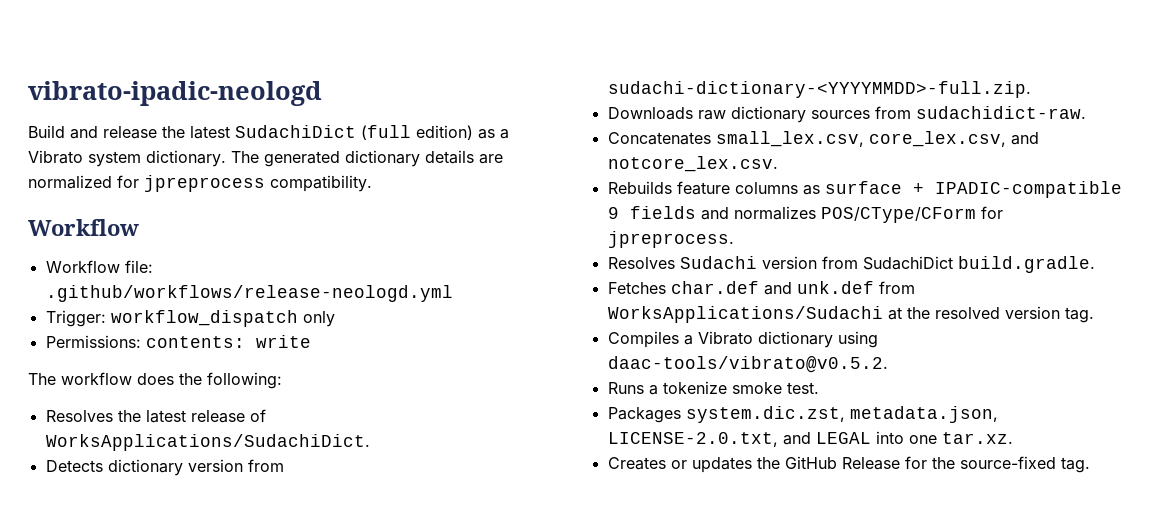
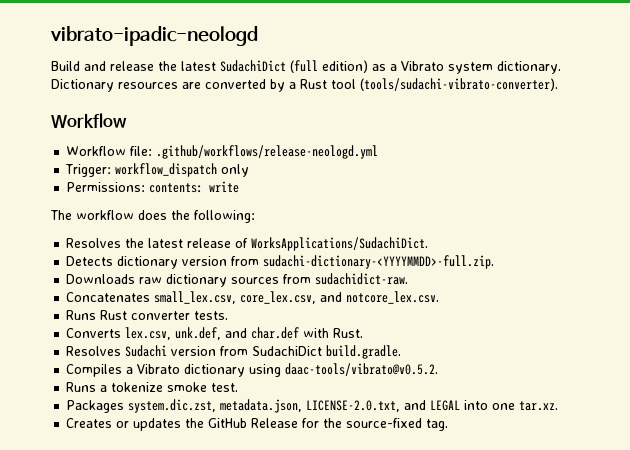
- The generated dictionary details are normalized for jpreprocess compatibility.
+ Dictionary resources are converted by a Rust tool (tools/sudachi-vibrato-converter).
- Rebuilds feature columns as surface + IPADIC-compatible 9 fields and normalizes POS/CType/CForm for jpreprocess.
+ Runs Rust converter tests.
+ Converts lex.csv, unk.def, and char.def with Rust.
- Fetches char.def and unk.def from WorksApplications/Sudachi at the resolved version tag.

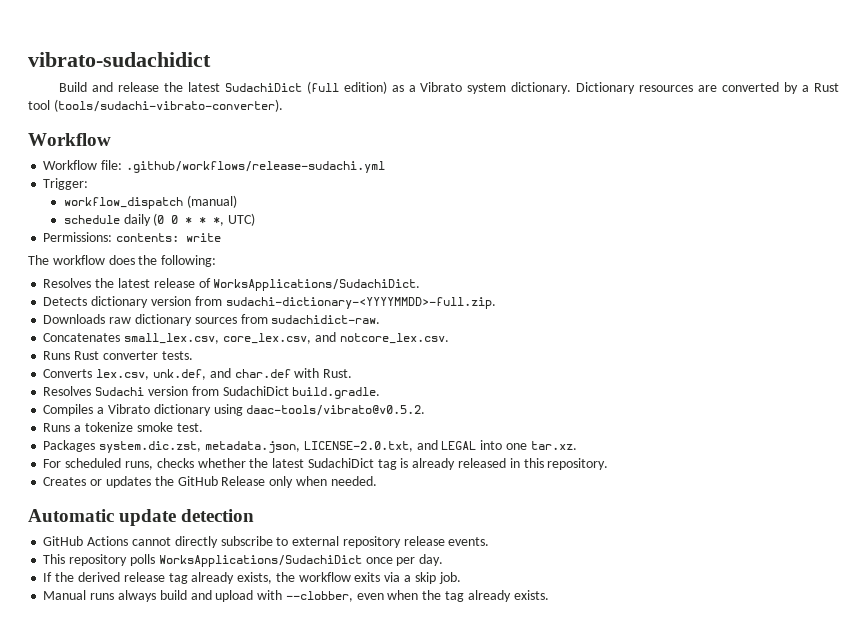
- vibrato-ipadic-neologd
+ vibrato-sudachidict
- Workflow file: .github/workflows/release-neologd.yml
+ Workflow file: .github/workflows/release-sudachi.yml
- Trigger: workflow_dispatch only
+ Trigger:
+ workflow_dispatch (manual)
+ schedule daily (0 0 * * *, UTC)
+ For scheduled runs, checks whether the latest SudachiDict tag is already released in this repository.
- Creates or updates the GitHub Release for the source-fixed tag.
+ Creates or updates the GitHub Release only when needed.
+ Automatic update detection
+ GitHub Actions cannot directly subscribe to external repository release events.
+ This repository polls WorksApplications/SudachiDict once per day.
+ If the derived release tag already exists, the workflow exits via a skip job.
+ Manual runs always build and upload with --clobber, even when the tag already exists.

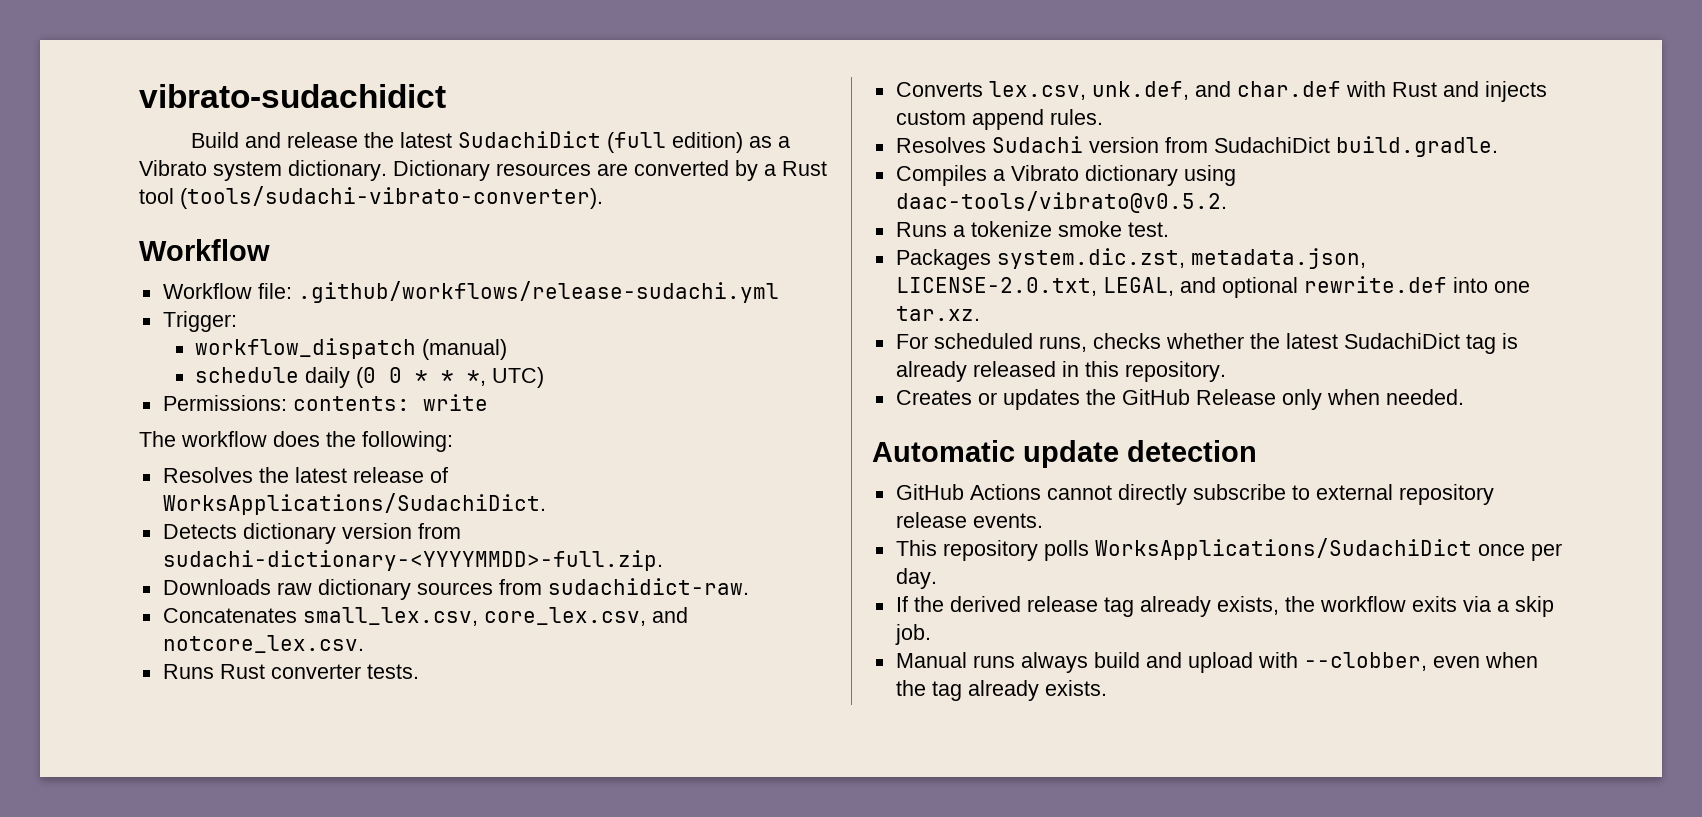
- Converts lex.csv, unk.def, and char.def with Rust.
+ Converts lex.csv, unk.def, and char.def with Rust and injects custom append rules.
- Packages system.dic.zst, metadata.json, LICENSE-2.0.txt, and LEGAL into one tar.xz.
+ Packages system.dic.zst, metadata.json, LICENSE-2.0.txt, LEGAL, and optional rewrite.def into one tar.xz.

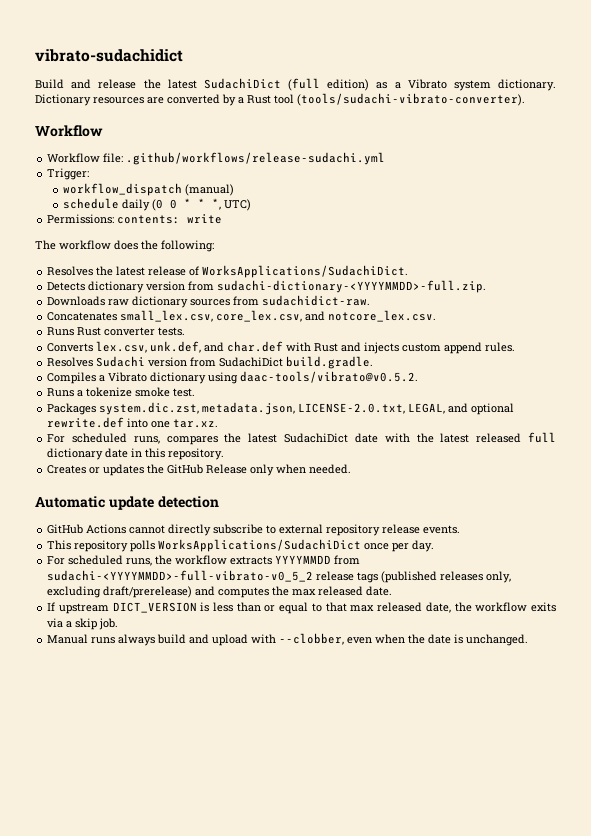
- For scheduled runs, checks whether the latest SudachiDict tag is already released in this repository.
+ For scheduled runs, compares the latest SudachiDict date with the latest released full dictionary date in this repository.
- If the derived release tag already exists, the workflow exits via a skip job.
+ For scheduled runs, the workflow extracts YYYYMMDD from sudachi-<YYYYMMDD>-full-vibrato-v0_5_2 release tags (published releases only, excluding draft/prerelease) and computes the max released date.
+ If upstream DICT_VERSION is less than or equal to that max released date, the workflow exits via a skip job.
- Manual runs always build and upload with --clobber, even when the tag already exists.
+ Manual runs always build and upload with --clobber, even when the date is unchanged.

